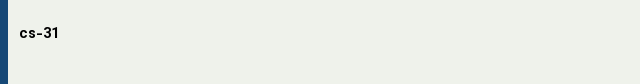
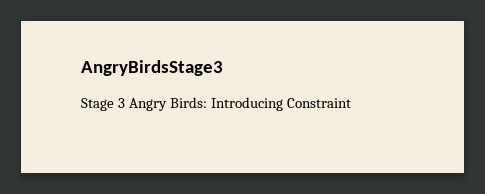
- cs-31
+ AngryBirdsStage3
+ Stage 3 Angry Birds: Introducing Constraint

